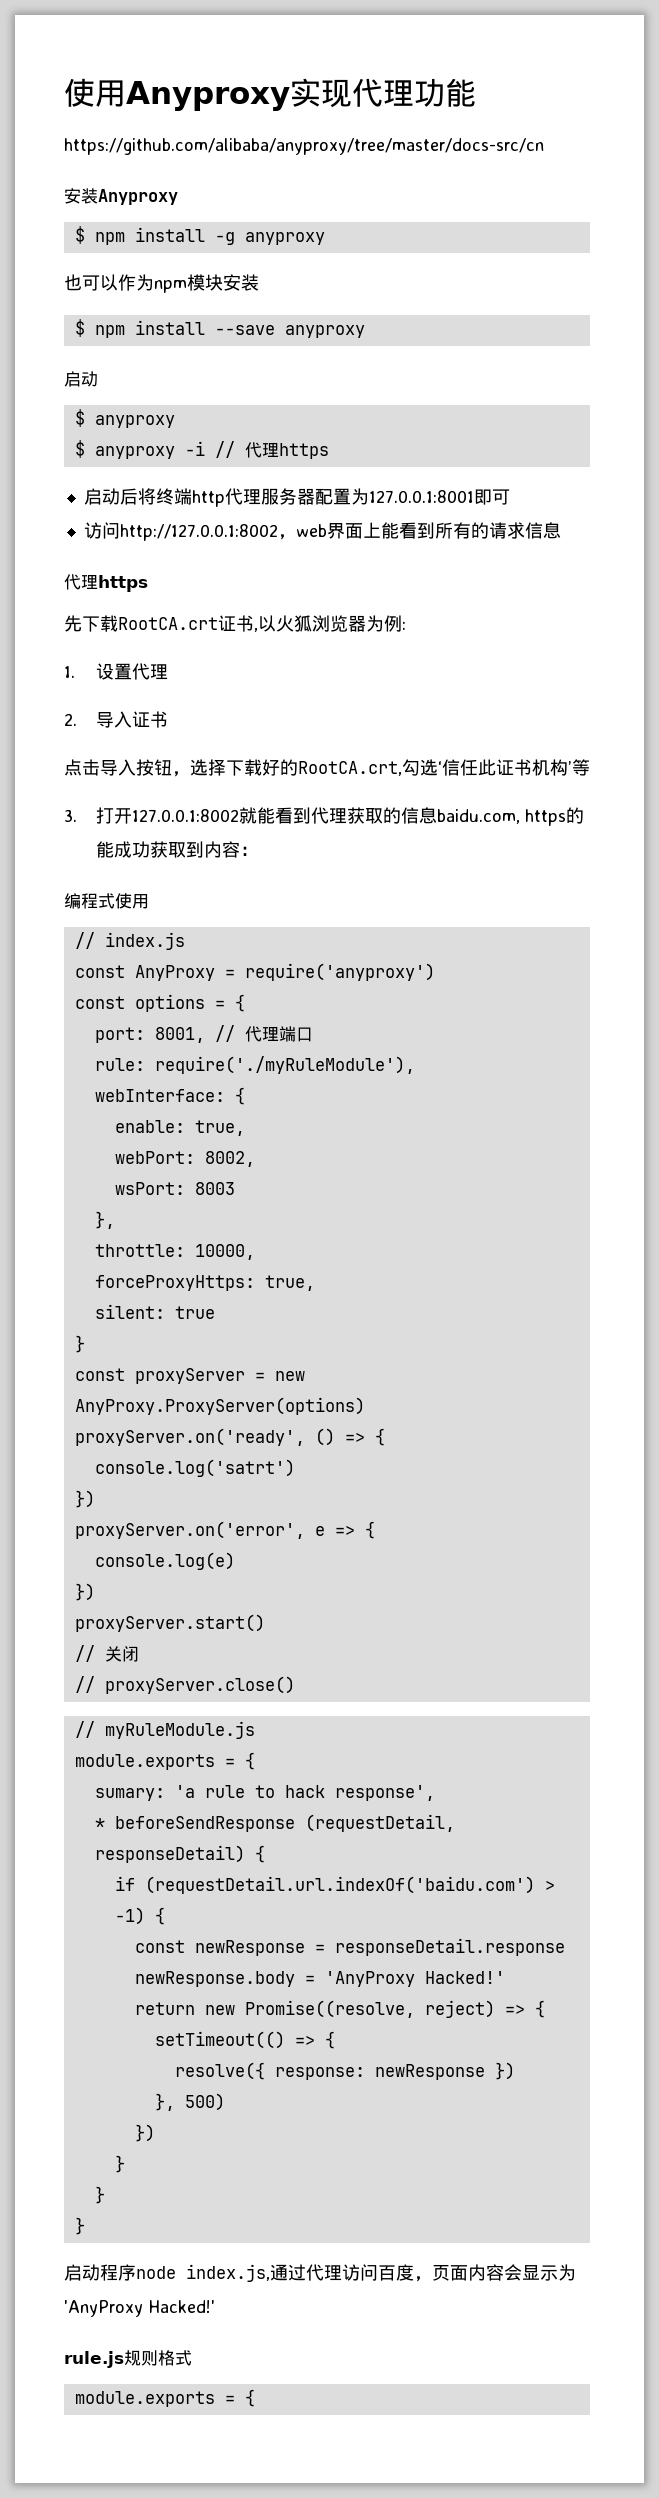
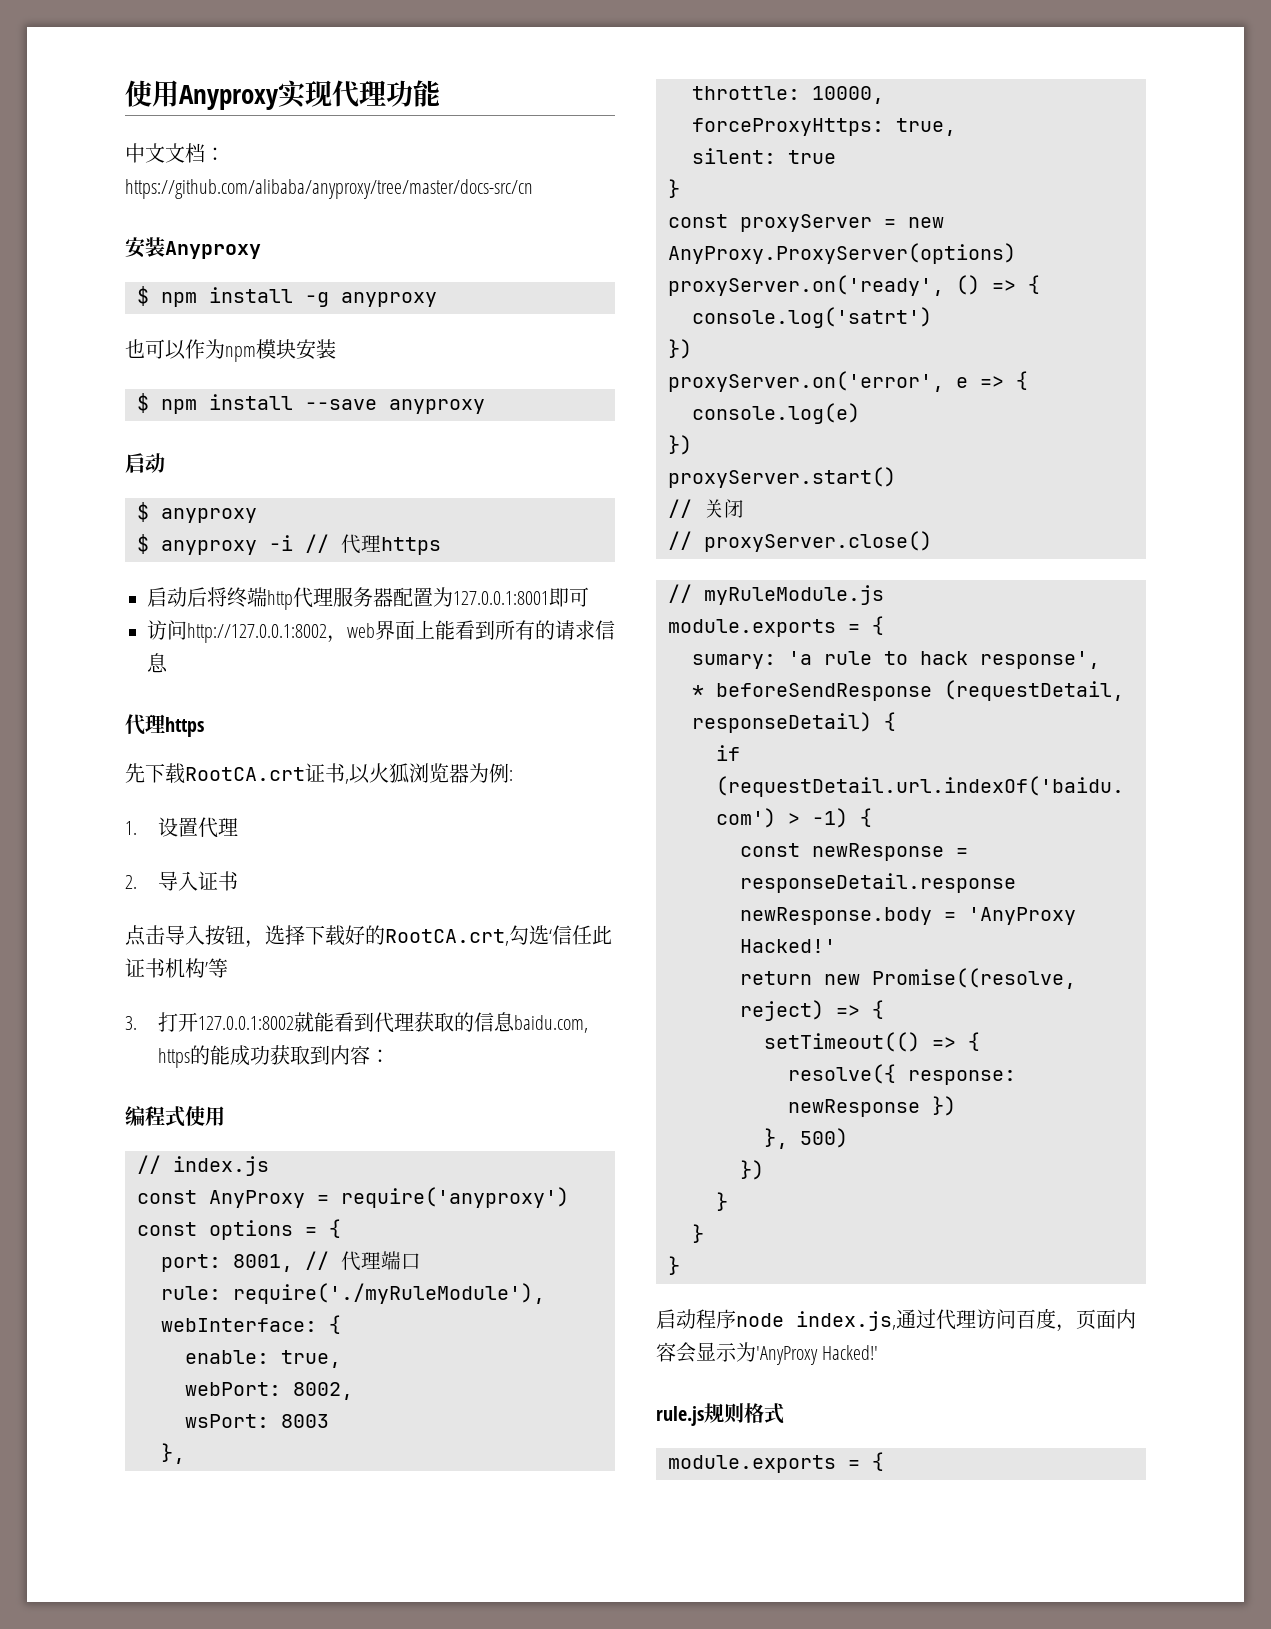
- https://github.com/alibaba/anyproxy/tree/master/docs-src/cn
+ 中文文档：https://github.com/alibaba/anyproxy/tree/master/docs-src/cn

